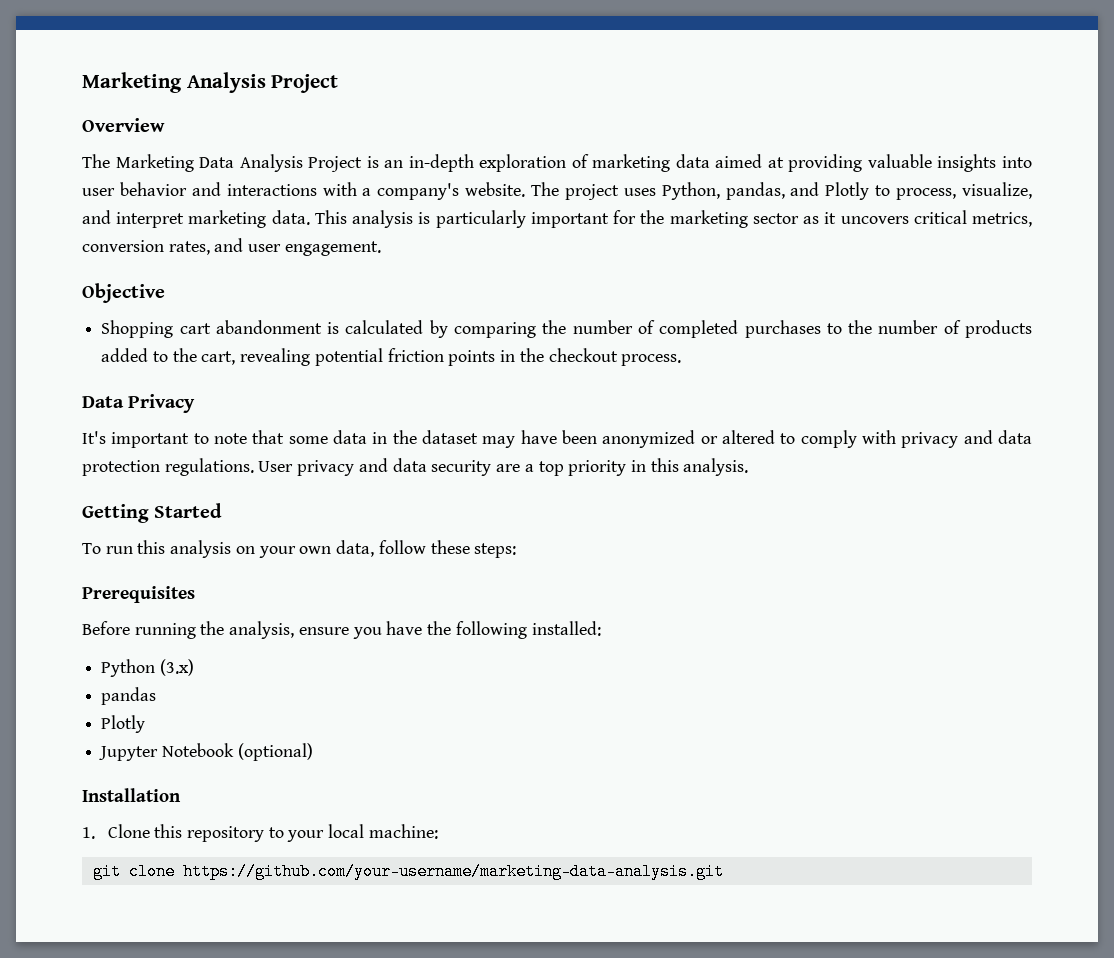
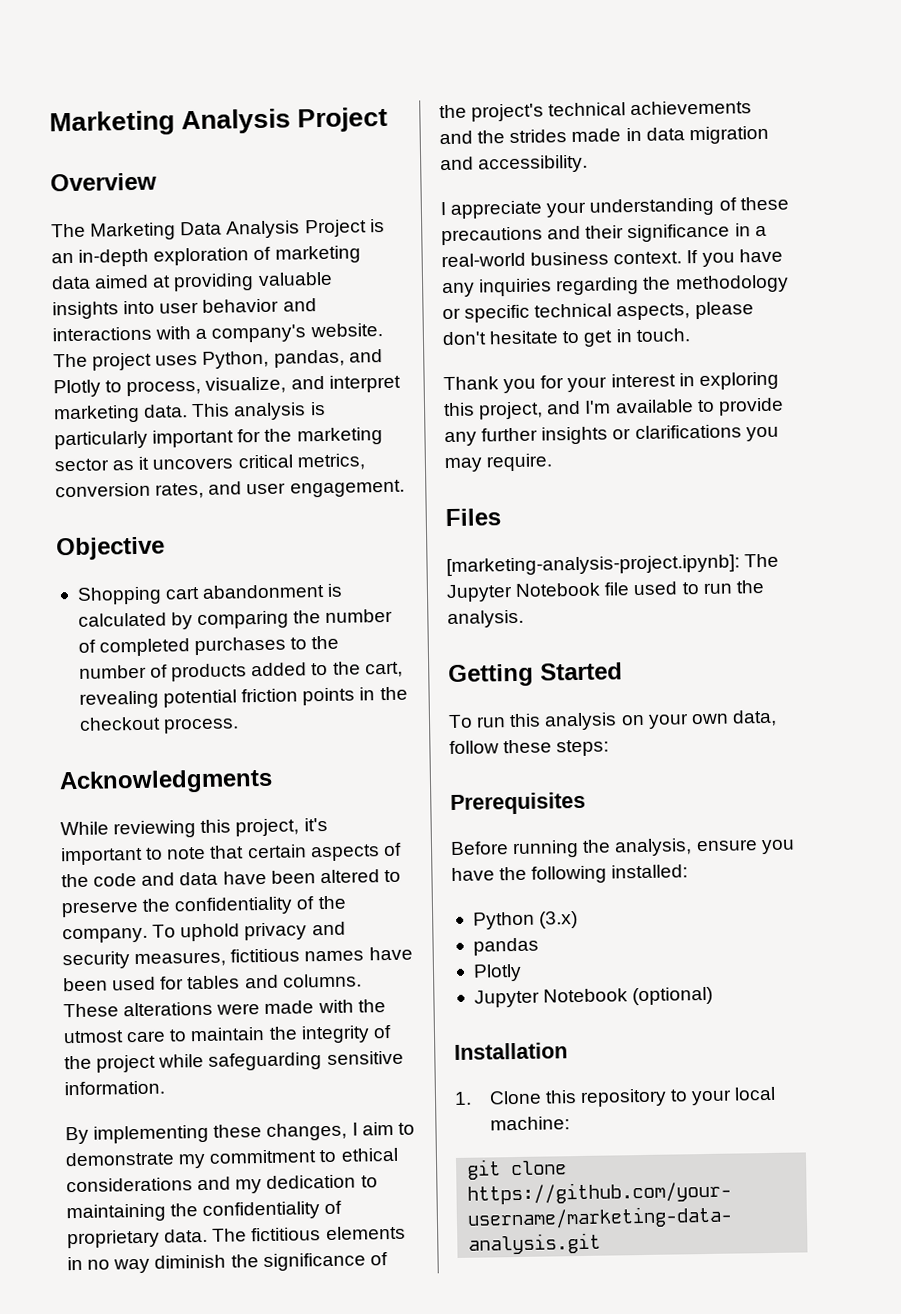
- Data Privacy
- It's important to note that some data in the dataset may have been anonymized or altered to comply with privacy and data protection regulations. User privacy and data security are a top priority in this analysis.
+ Acknowledgments
+ While reviewing this project, it's important to note that certain aspects of the code and data have been altered to preserve the confidentiality of the company. To uphold privacy and security measures, fictitious names have been used for tables and columns. These alterations were made with the utmost care to maintain the integrity of the project while safeguarding sensitive information.
+ By implementing these changes, I aim to demonstrate my commitment to ethical considerations and my dedication to maintaining the confidentiality of proprietary data. The fictitious elements in no way diminish the significance of the project's technical achievements and the strides made in data migration and accessibility.
+ I appreciate your understanding of these precautions and their significance in a real-world business context. If you have any inquiries regarding the methodology or specific technical aspects, please don't hesitate to get in touch.
+ Thank you for your interest in exploring this project, and I'm available to provide any further insights or clarifications you may require.
+ Files
+ [marketing-analysis-project.ipynb]: The Jupyter Notebook file used to run the analysis.

